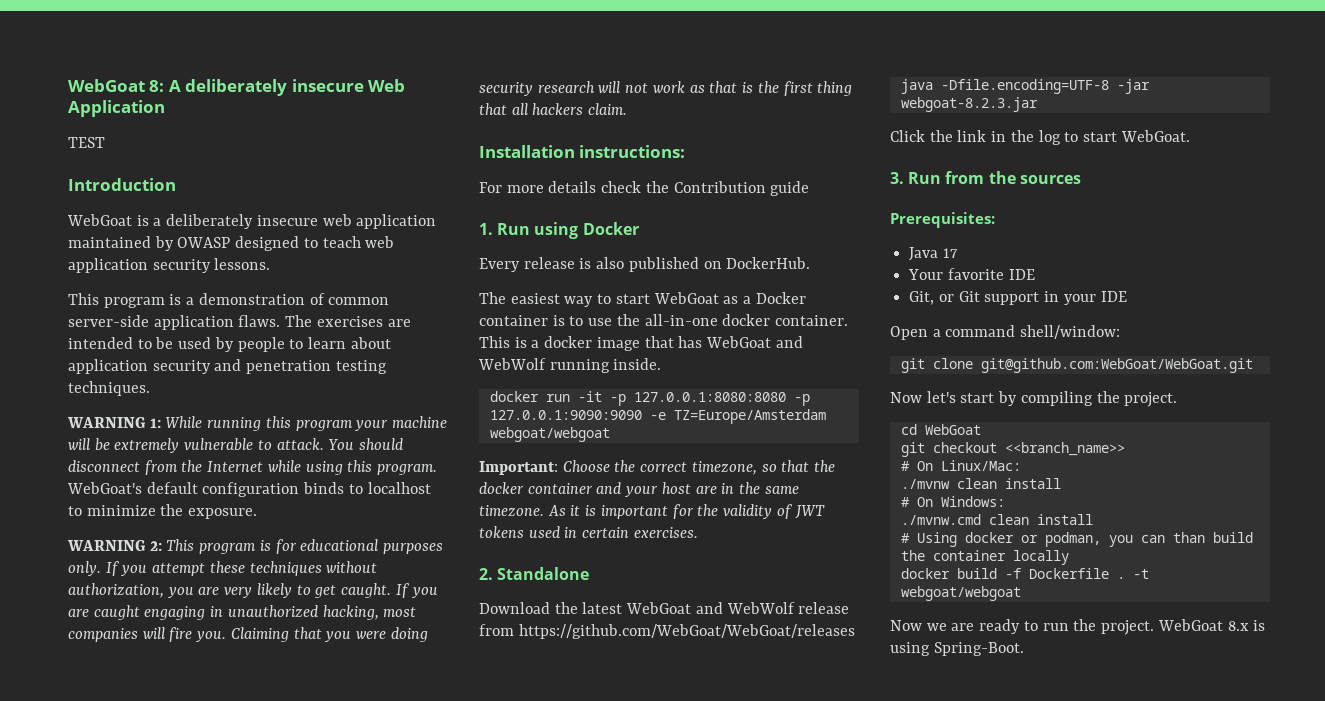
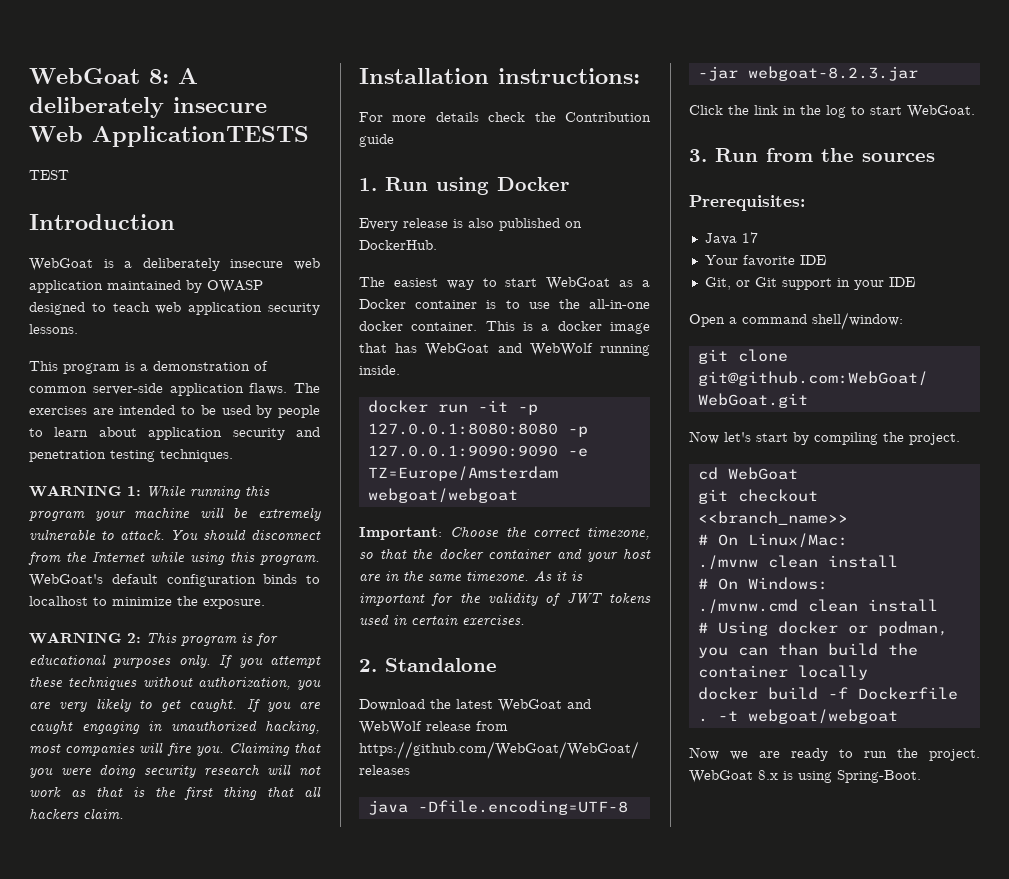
- WebGoat 8: A deliberately insecure Web Application
+ WebGoat 8: A deliberately insecure Web ApplicationTESTS

